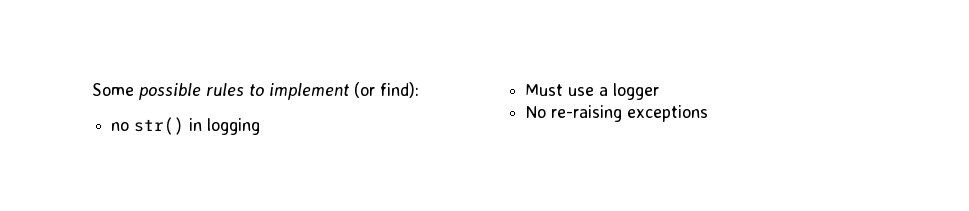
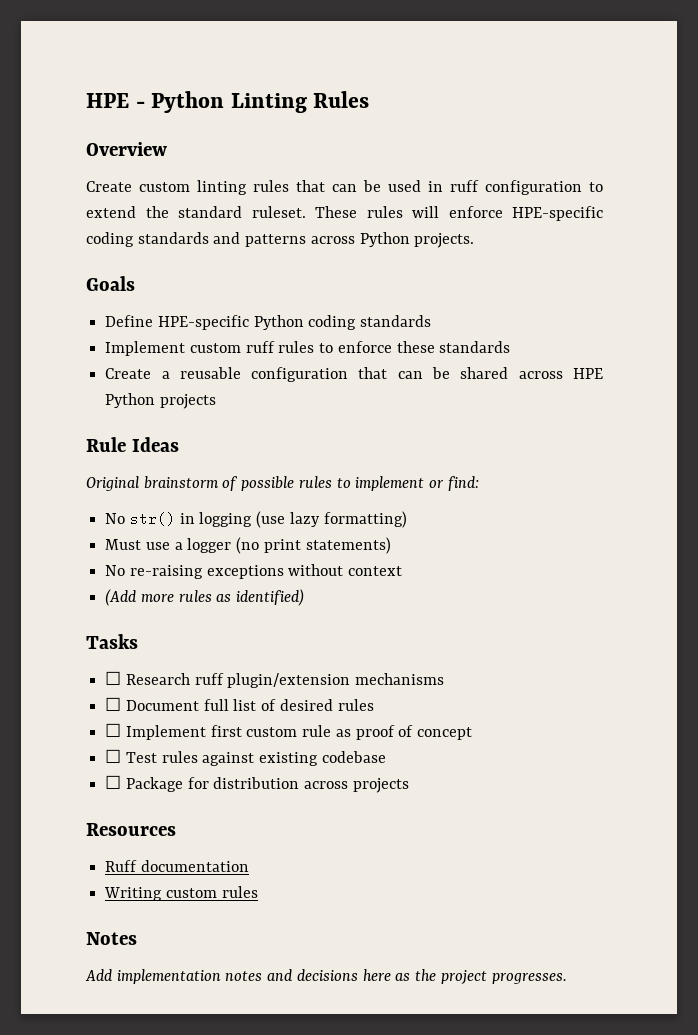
- Some possible rules to implement (or find):
- no str() in logging
+ HPE - Python Linting Rules
+ Overview
+ Create custom linting rules that can be used in ruff configuration to extend the standard ruleset. These rules will enforce HPE-specific coding standards and patterns across Python projects.
+ Goals
+ Define HPE-specific Python coding standards
+ Implement custom ruff rules to enforce these standards
+ Create a reusable configuration that can be shared across HPE Python projects
+ Rule Ideas
+ Original brainstorm of possible rules to implement or find:
+ No str() in logging (use lazy formatting)
- Must use a logger
+ Must use a logger (no print statements)
- No re-raising exceptions
+ No re-raising exceptions without context
+ (Add more rules as identified)
+ Tasks
+ ☐ Research ruff plugin/extension mechanisms
+ ☐ Document full list of desired rules
+ ☐ Implement first custom rule as proof of concept
+ ☐ Test rules against existing codebase
+ ☐ Package for distribution across projects
+ Resources
+ Ruff documentation
+ Writing custom rules
+ Notes
+ Add implementation notes and decisions here as the project progresses.

